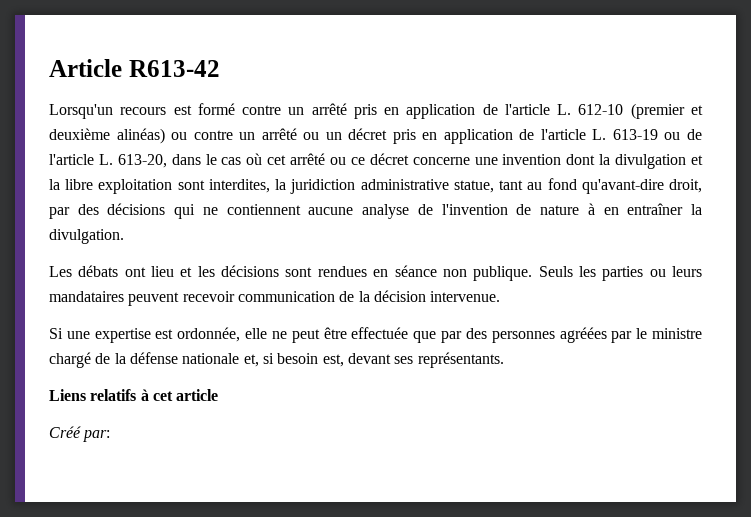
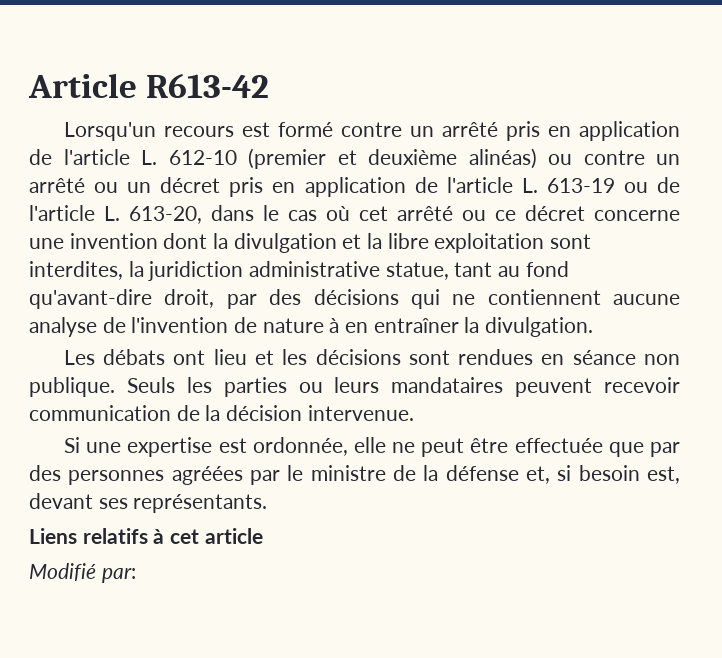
- Si une expertise est ordonnée, elle ne peut être effectuée que par des personnes agréées par le ministre chargé de la défense nationale et, si besoin est, devant ses représentants.
+ Si une expertise est ordonnée, elle ne peut être effectuée que par des personnes agréées par le ministre de la défense et, si besoin est, devant ses représentants.
- Créé par:
+ Modifié par:

